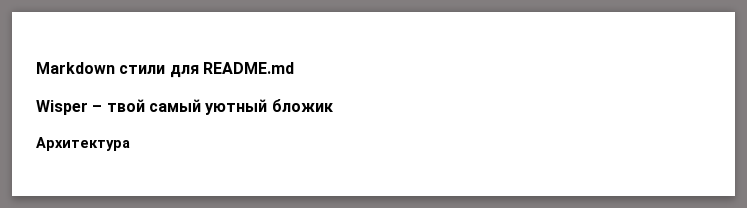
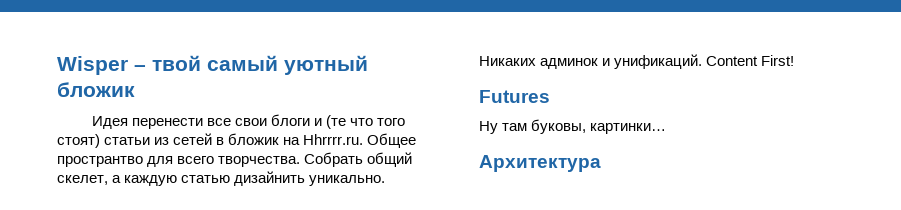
- Markdown стили для README.md
+ Идея перенести все свои блоги и (те что того стоят) статьи из сетей в бложик на Hhrrrr.ru. Общее пространтво для всего творчества. Собрать общий скелет, а каждую статью дизайнить уникально. Никаких админок и унификаций. Content First!
+ Futures
+ Ну там буковы, картинки…

